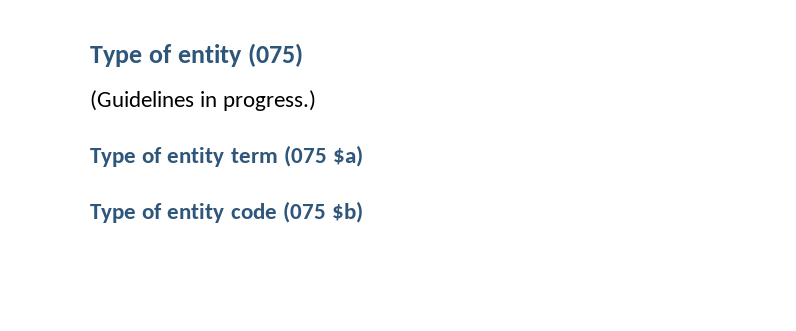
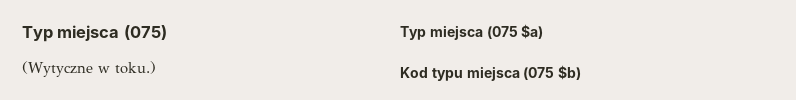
- Type of entity (075)
- (Guidelines in progress.)
- Type of entity term (075 $a)
- Type of entity code (075 $b)
+ Typ miejsca (075)
+ (Wytyczne w toku.)
+ Typ miejsca (075 $a)
+ Kod typu miejsca (075 $b)

